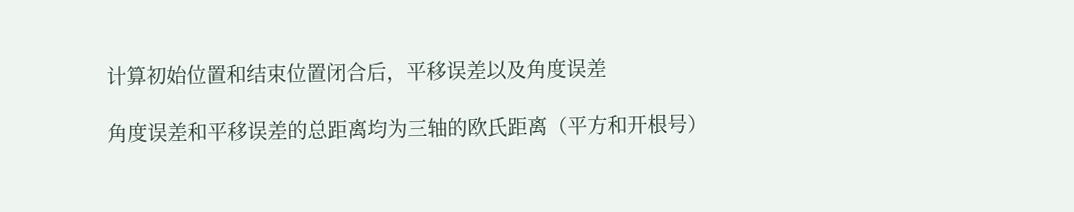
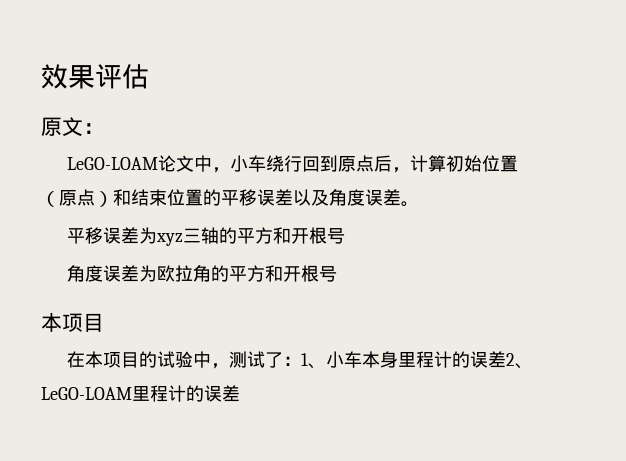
- 计算初始位置和结束位置闭合后，平移误差以及角度误差
- 角度误差和平移误差的总距离均为三轴的欧氏距离（平方和开根号）
+ 效果评估
+ 原文：
+ LeGO-LOAM论文中，小车绕行回到原点后，计算初始位置（原点）和结束位置的平移误差以及角度误差。
+ 平移误差为xyz三轴的平方和开根号
+ 角度误差为欧拉角的平方和开根号
+ 本项目
+ 在本项目的试验中，测试了：1、小车本身里程计的误差2、LeGO-LOAM里程计的误差

